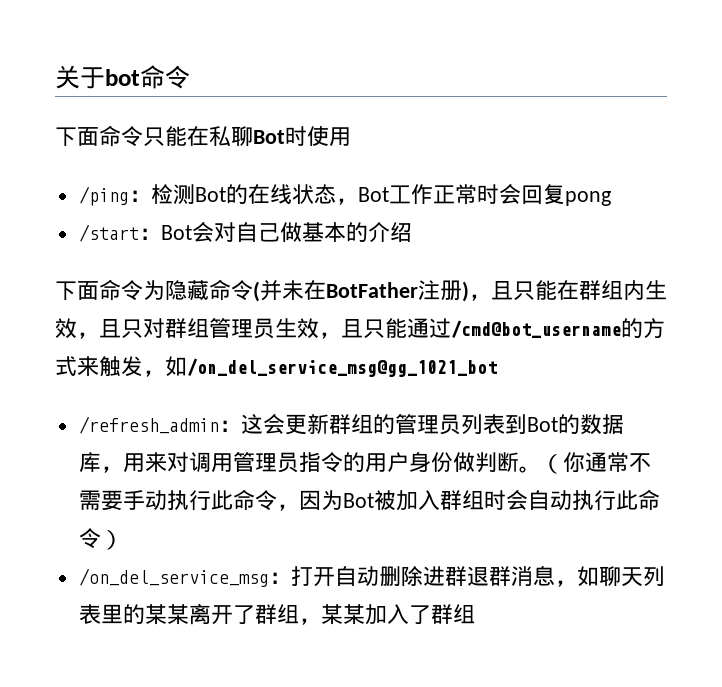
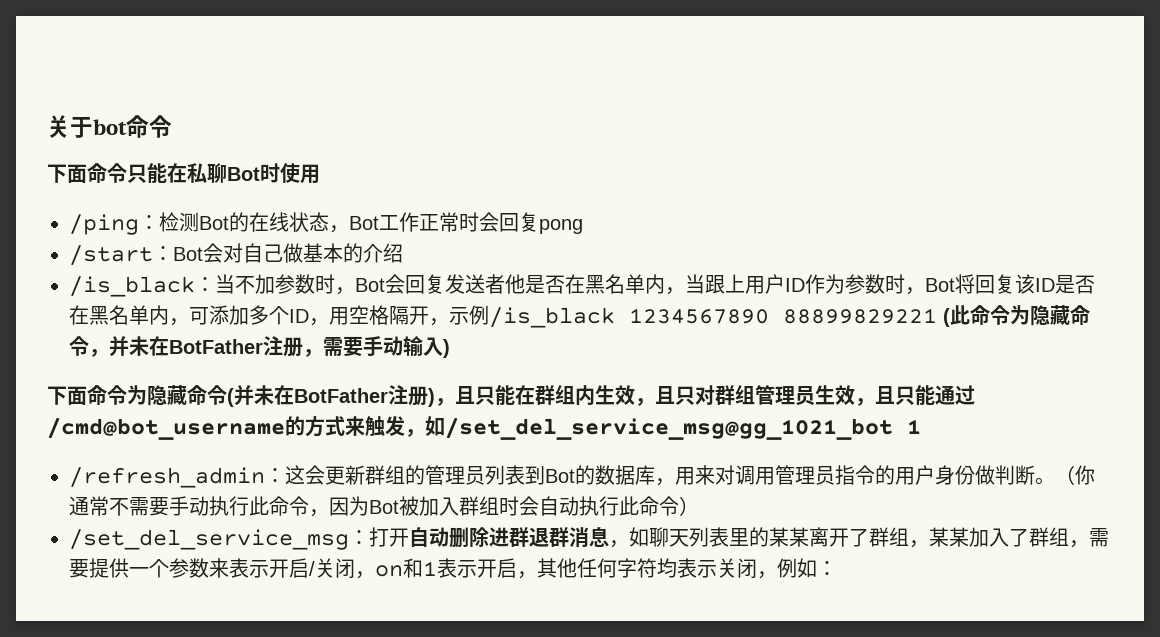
+ /is_black：当不加参数时，Bot会回复发送者他是否在黑名单内，当跟上用户ID作为参数时，Bot将回复该ID是否在黑名单内，可添加多个ID，用空格隔开，示例/is_black 1234567890 88899829221 (此命令为隐藏命令，并未在BotFather注册，需要手动输入)
- 下面命令为隐藏命令(并未在BotFather注册)，且只能在群组内生效，且只对群组管理员生效，且只能通过/cmd@bot_username的方式来触发，如/on_del_service_msg@gg_1021_bot
+ 下面命令为隐藏命令(并未在BotFather注册)，且只能在群组内生效，且只对群组管理员生效，且只能通过/cmd@bot_username的方式来触发，如/set_del_service_msg@gg_1021_bot 1
- /on_del_service_msg：打开自动删除进群退群消息，如聊天列表里的某某离开了群组，某某加入了群组
+ /set_del_service_msg：打开自动删除进群退群消息，如聊天列表里的某某离开了群组，某某加入了群组，需要提供一个参数来表示开启/关闭，on和1表示开启，其他任何字符均表示关闭，例如：

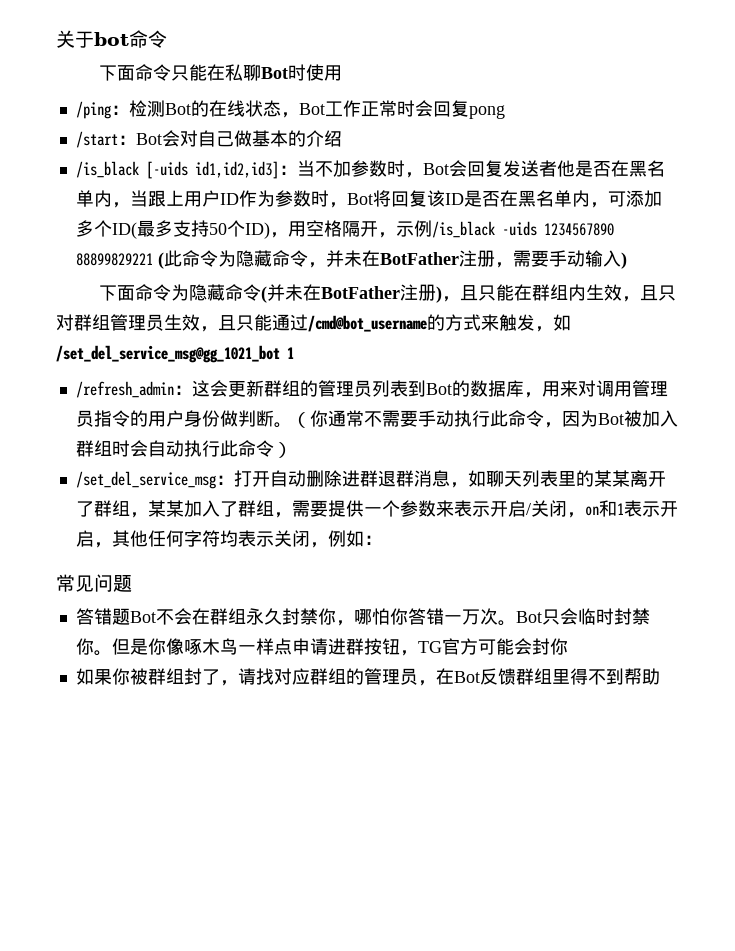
- /is_black：当不加参数时，Bot会回复发送者他是否在黑名单内，当跟上用户ID作为参数时，Bot将回复该ID是否在黑名单内，可添加多个ID，用空格隔开，示例/is_black 1234567890 88899829221 (此命令为隐藏命令，并未在BotFather注册，需要手动输入)
+ /is_black [-uids id1,id2,id3]：当不加参数时，Bot会回复发送者他是否在黑名单内，当跟上用户ID作为参数时，Bot将回复该ID是否在黑名单内，可添加多个ID(最多支持50个ID)，用空格隔开，示例/is_black -uids 1234567890 88899829221 (此命令为隐藏命令，并未在BotFather注册，需要手动输入)
+ 常见问题
+ 答错题Bot不会在群组永久封禁你，哪怕你答错一万次。Bot只会临时封禁你。但是你像啄木鸟一样点申请进群按钮，TG官方可能会封你
+ 如果你被群组封了，请找对应群组的管理员，在Bot反馈群组里得不到帮助

